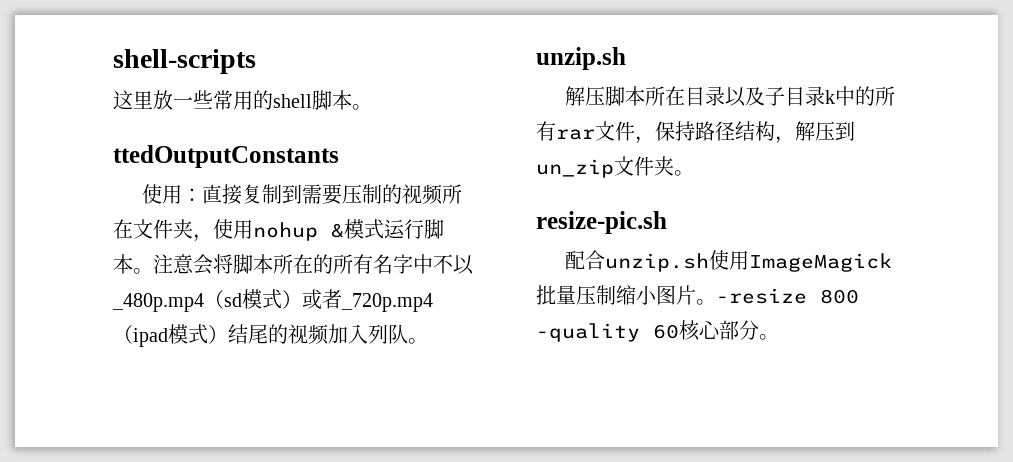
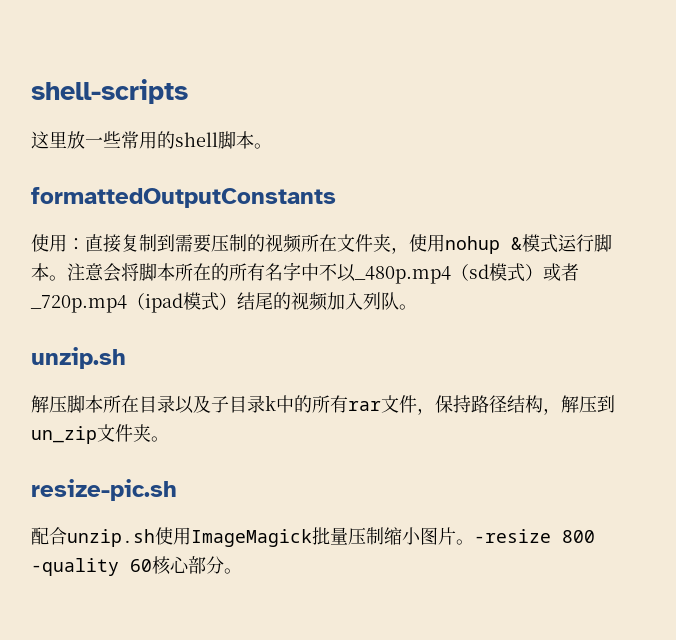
- ttedOutputConstants
+ formattedOutputConstants

